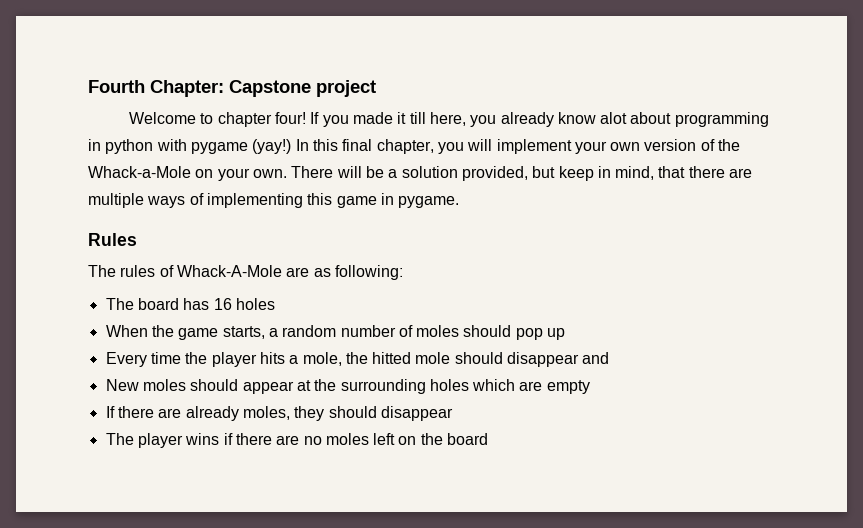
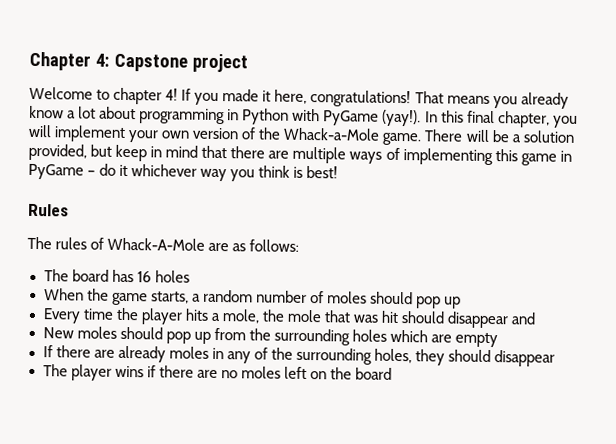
- Fourth Chapter: Capstone project
+ Chapter 4: Capstone project
- Welcome to chapter four!
+ Welcome to chapter 4!
- If you made it till here, you already know alot about programming in python with pygame (yay!)
+ If you made it here, congratulations! That means you already know a lot about programming in Python with PyGame (yay!).
- In this final chapter, you will implement your own version of the Whack-a-Mole on your own.
+ In this final chapter, you will implement your own version of the Whack-a-Mole game.
- There will be a solution provided, but keep in mind, that there are multiple ways of implementing this game in pygame.
+ There will be a solution provided, but keep in mind that there are multiple ways of implementing this game in PyGame – do it whichever way you think is best!
- The rules of Whack-A-Mole are as following:
+ The rules of Whack-A-Mole are as follows:
- Every time the player hits a mole, the hitted mole should disappear and
+ Every time the player hits a mole, the mole that was hit should disappear and
- New moles should appear at the surrounding holes which are empty
+ New moles should pop up from the surrounding holes which are empty
- If there are already moles, they should disappear
+ If there are already moles in any of the surrounding holes, they should disappear

